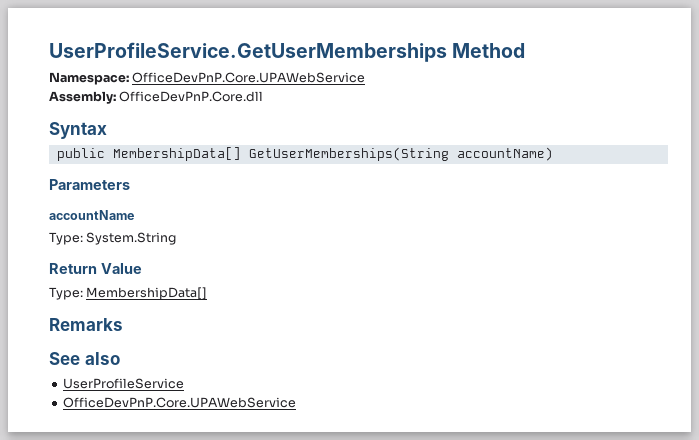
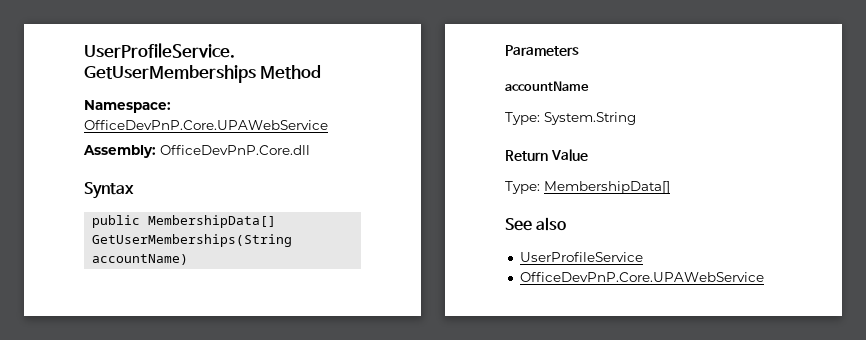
- Remarks

